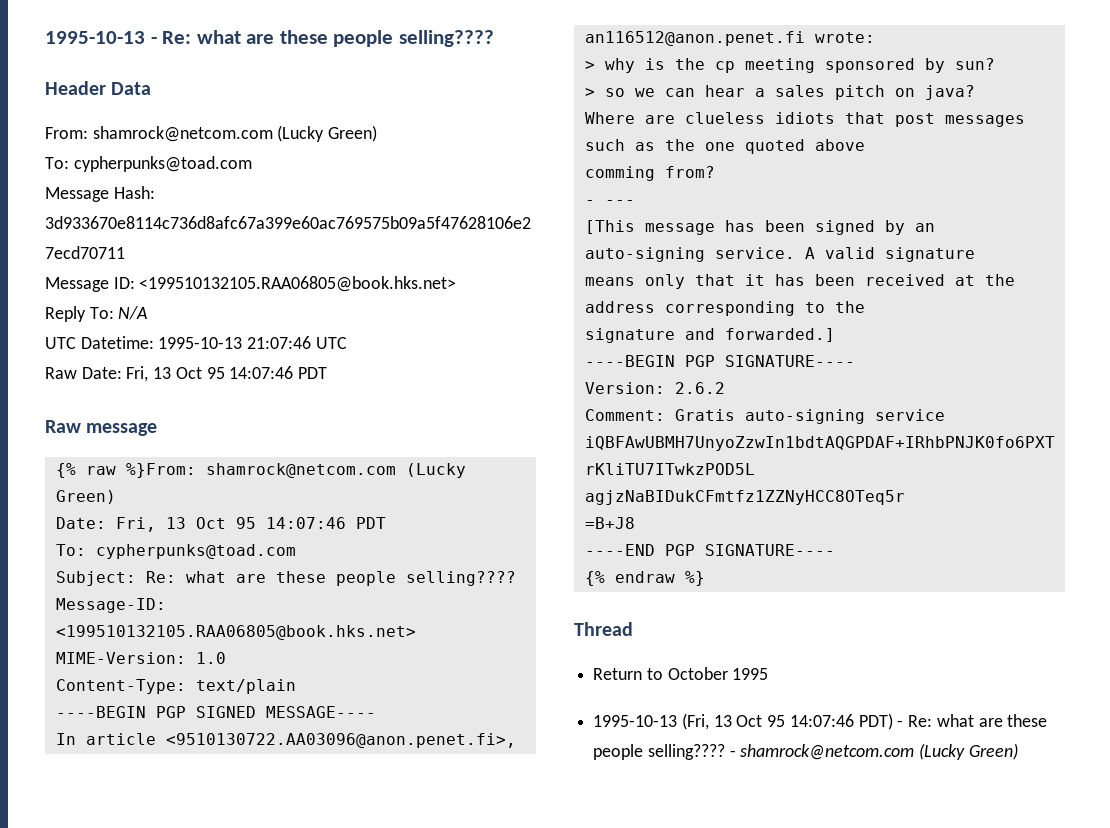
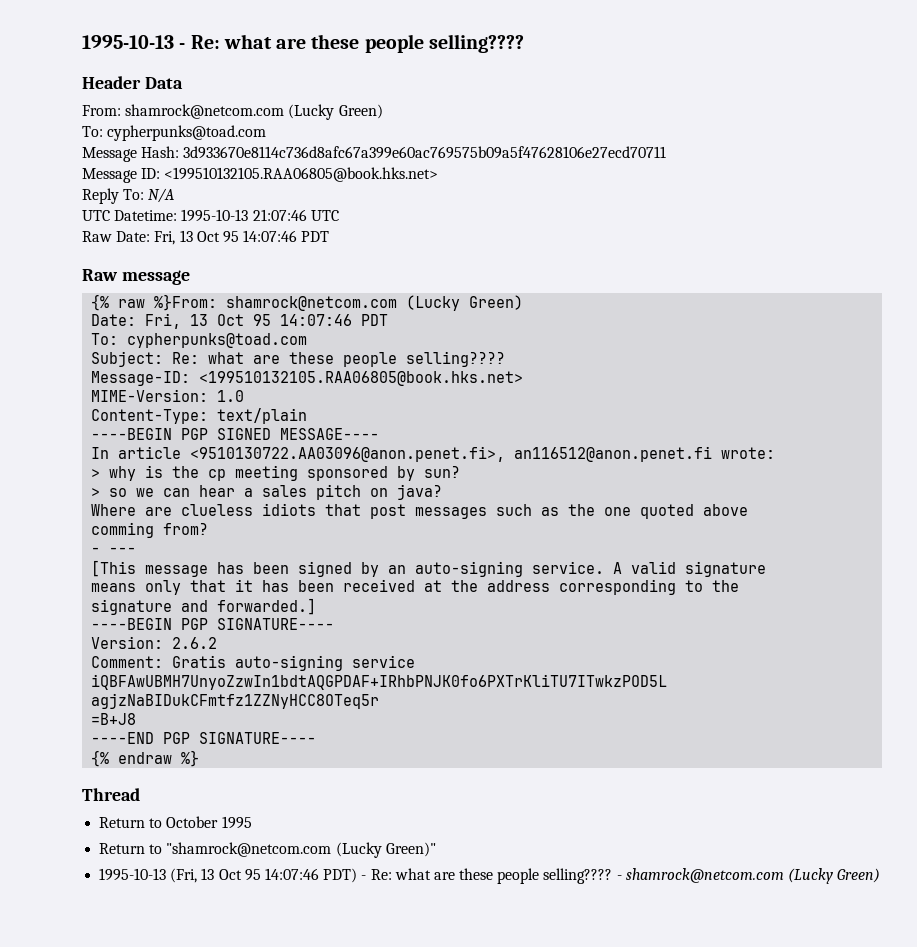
+ Return to "shamrock@netcom.com (Lucky Green)"

